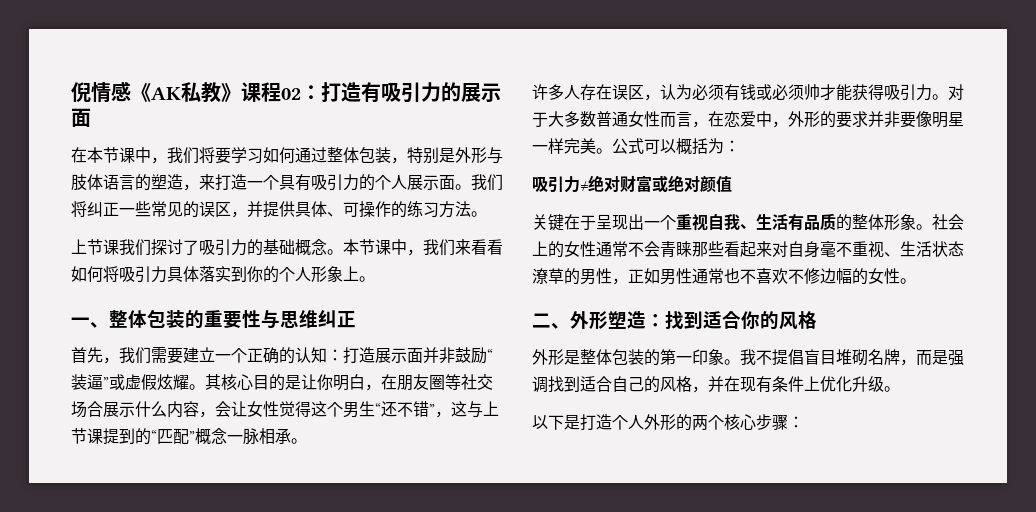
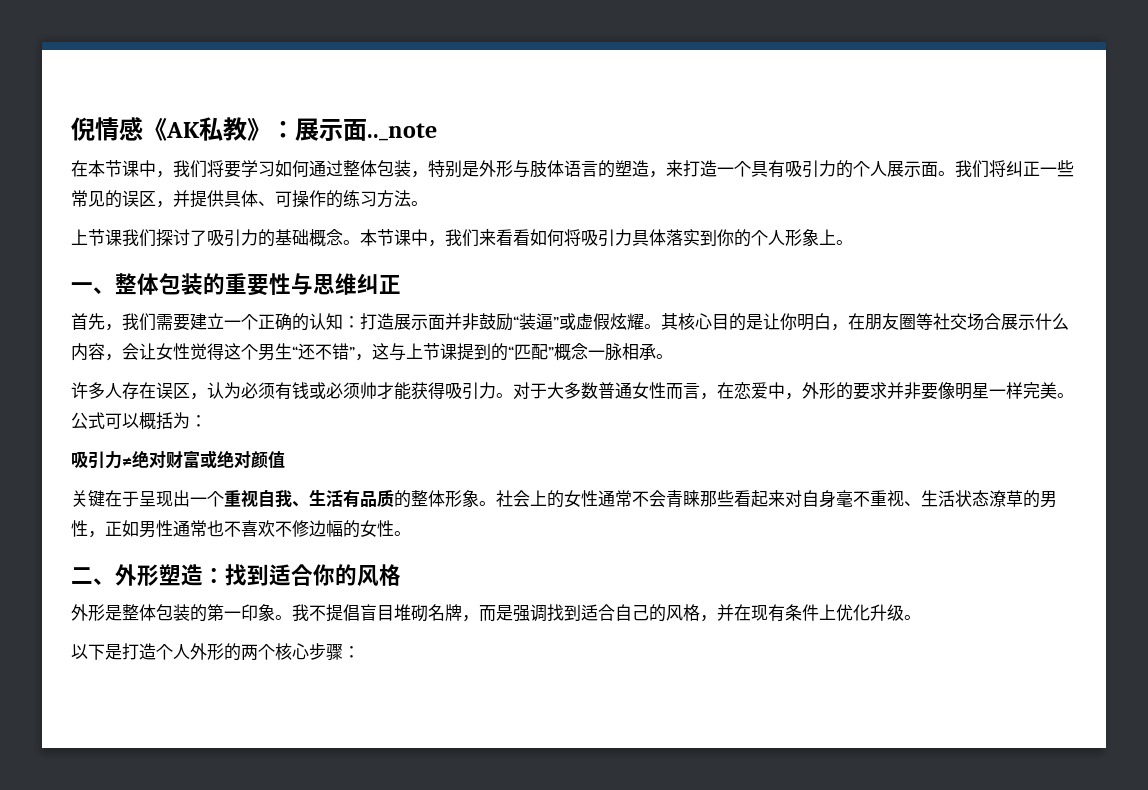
- 倪情感《AK私教》课程02：打造有吸引力的展示面
+ 倪情感《AK私教》：展示面.._note

